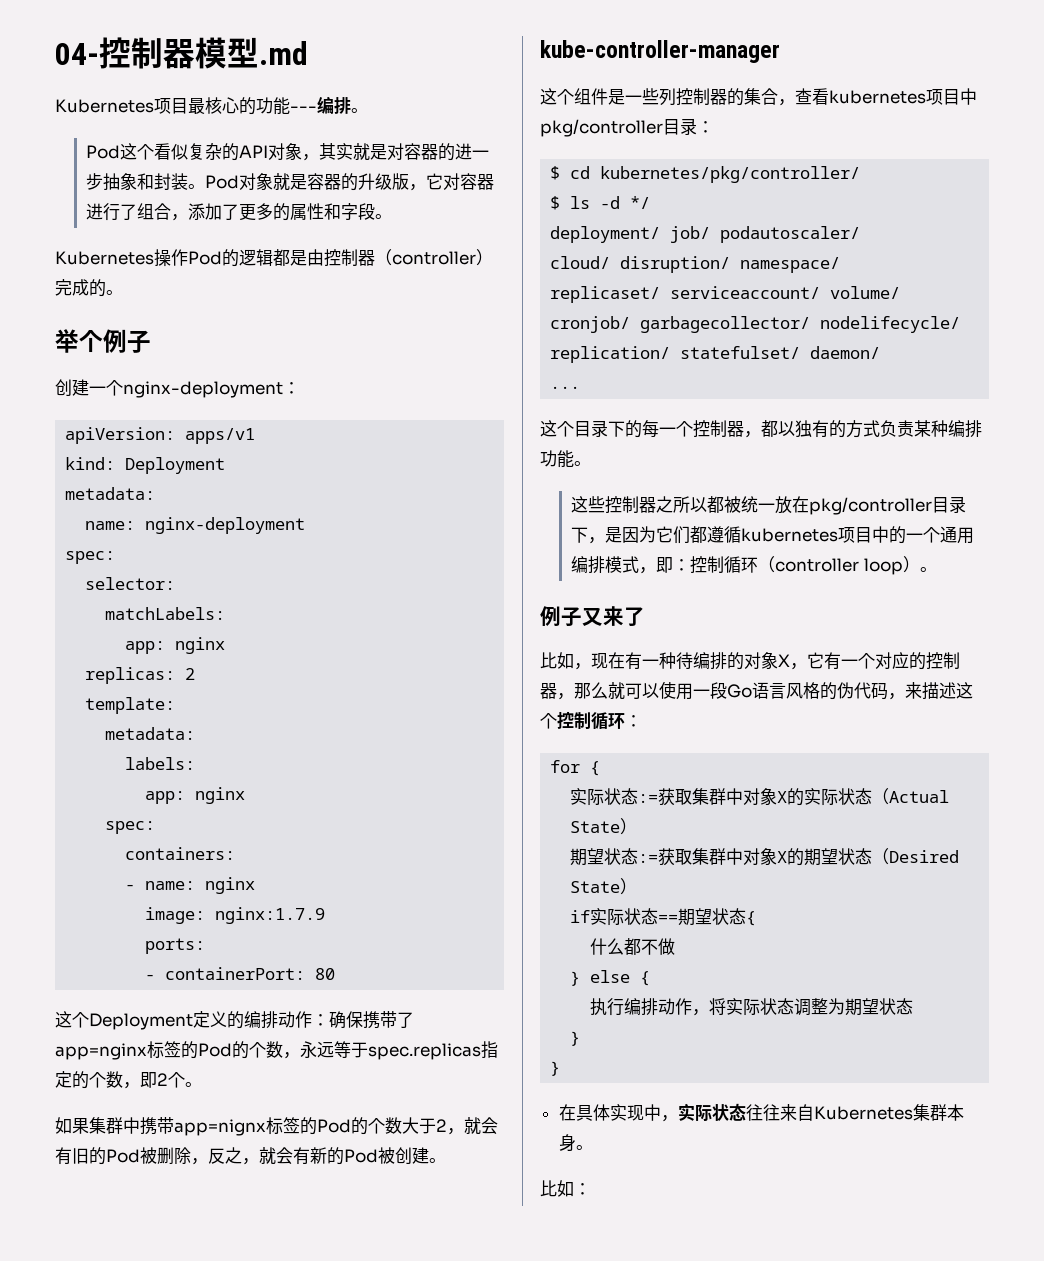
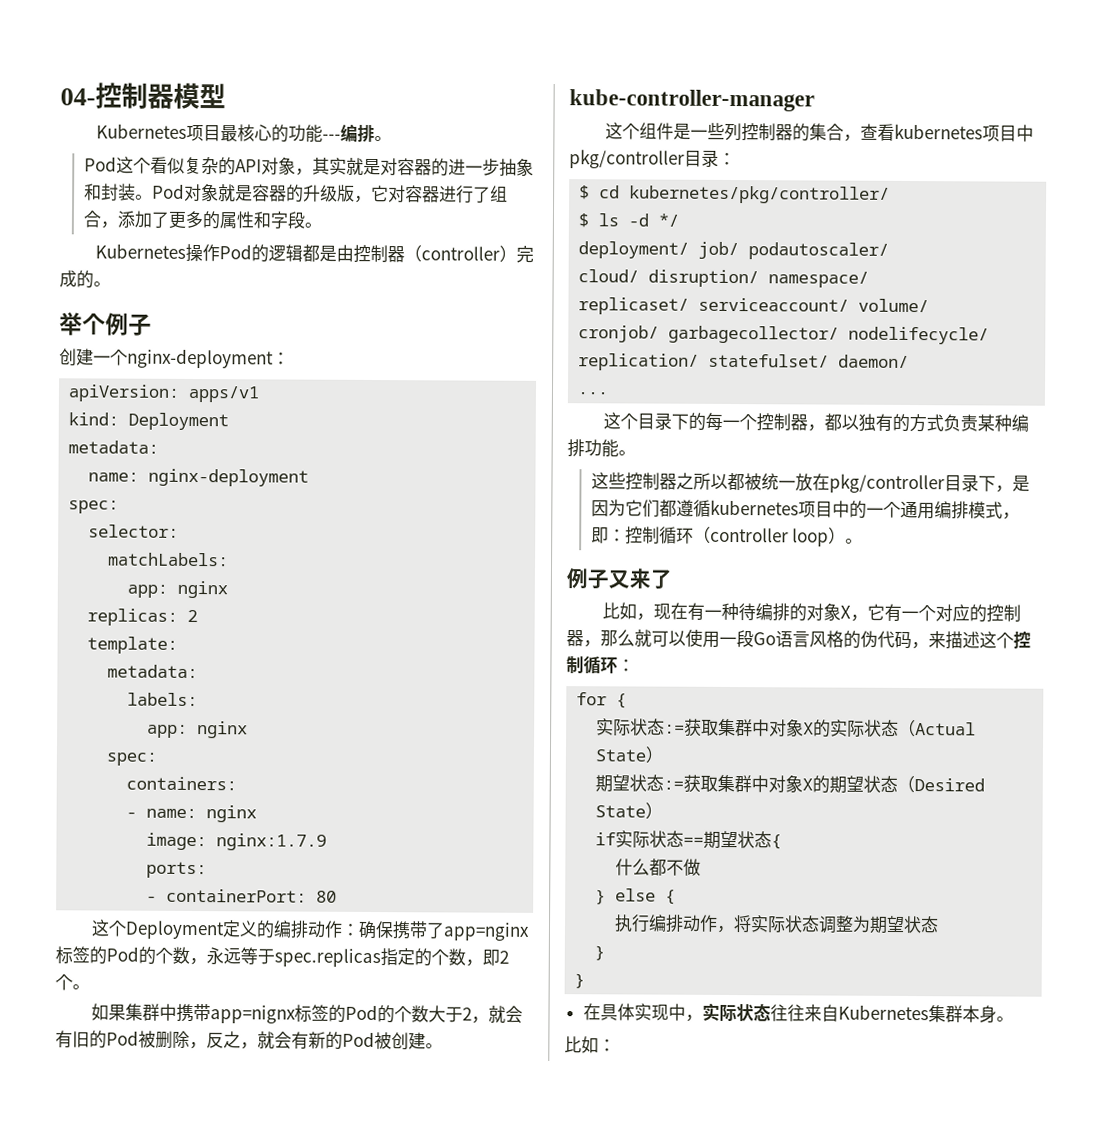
- 04-控制器模型.md
+ 04-控制器模型

